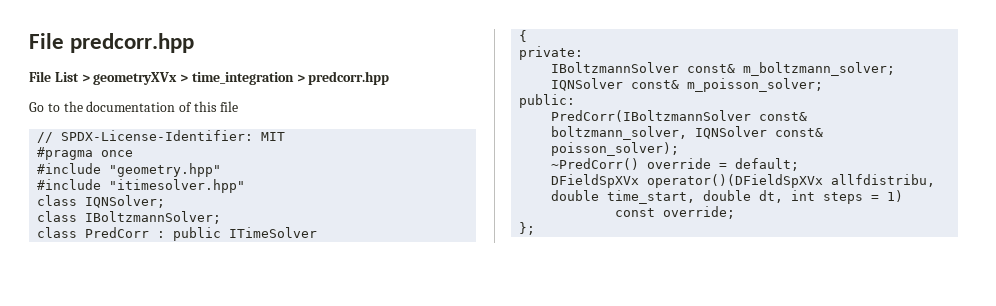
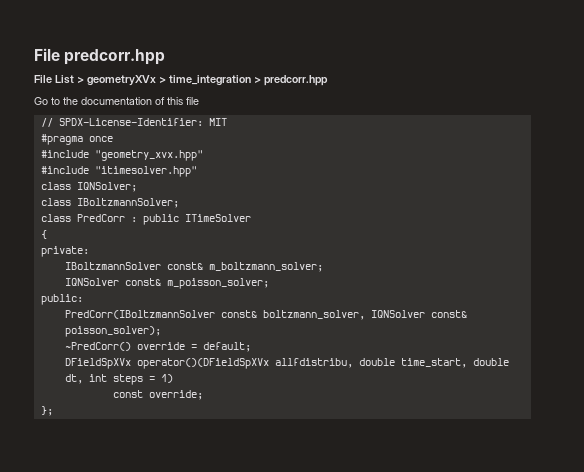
- #include "geometry.hpp"
+ #include "geometry_xvx.hpp"

